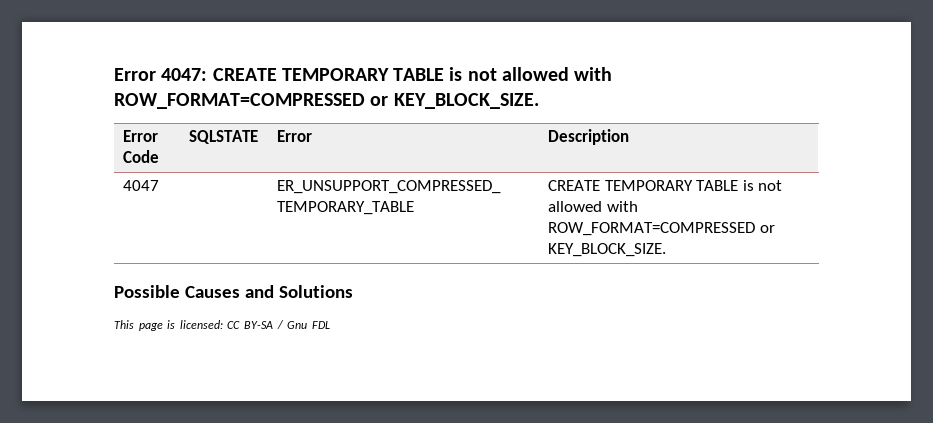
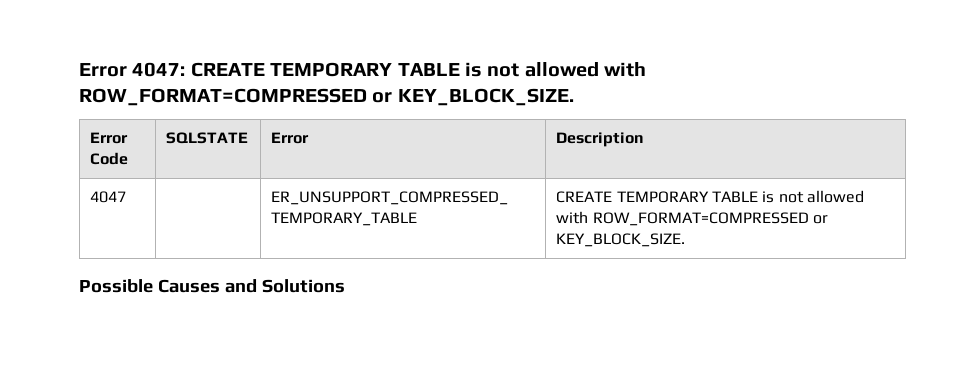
- This page is licensed: CC BY-SA / Gnu FDL

